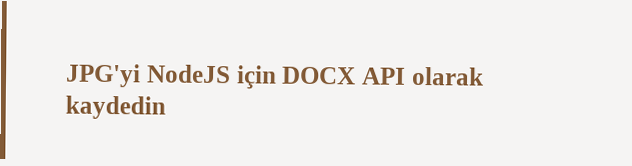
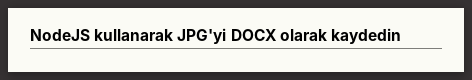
- JPG'yi NodeJS için DOCX API olarak kaydedin
+ NodeJS kullanarak JPG'yi DOCX olarak kaydedin

